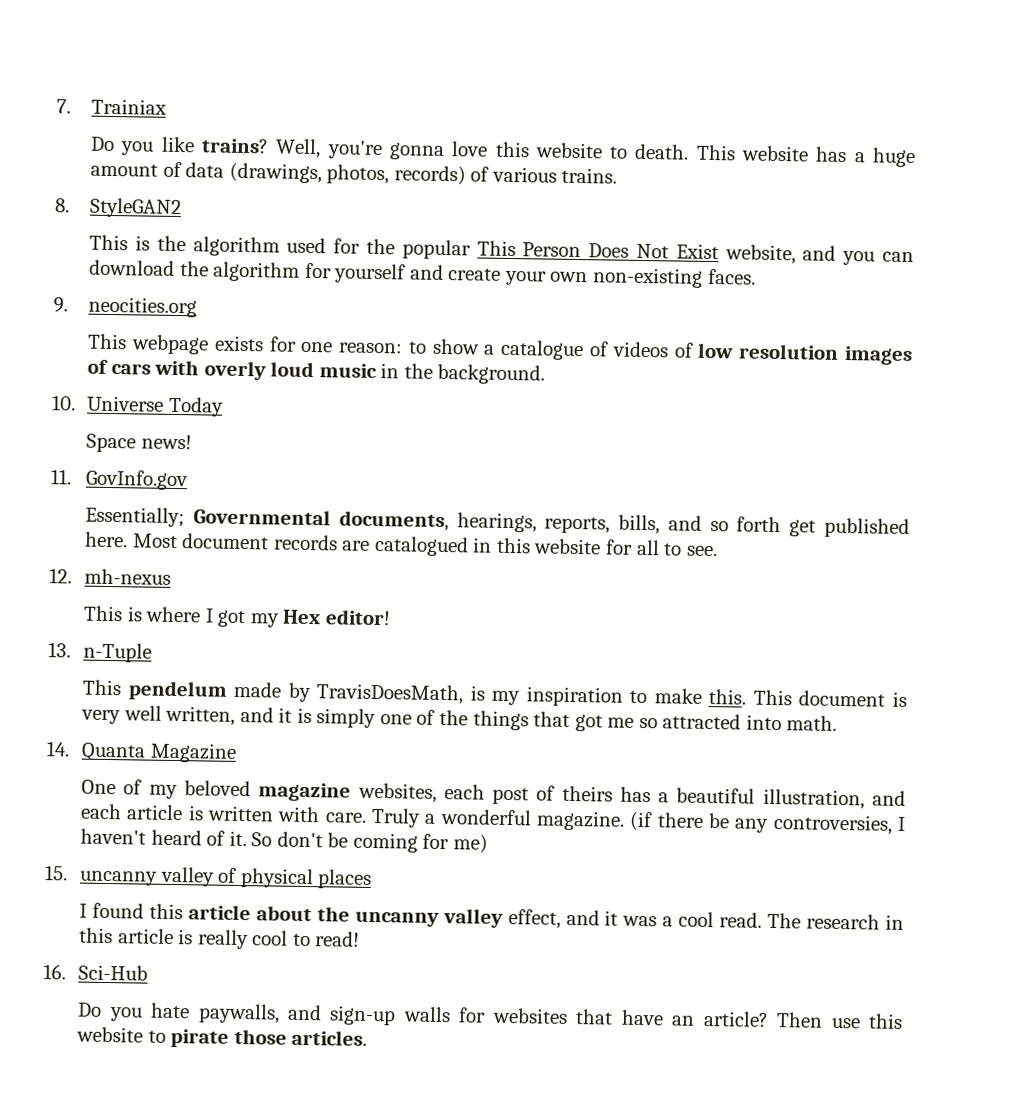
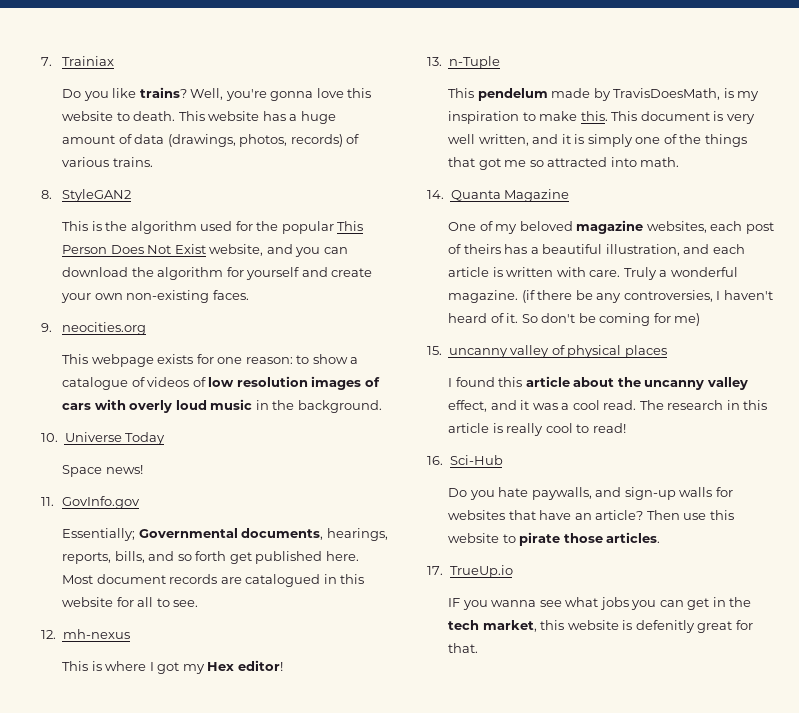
+ 17. TrueUp.io
+ IF you wanna see what jobs you can get in the tech market, this website is defenitly great for that.

